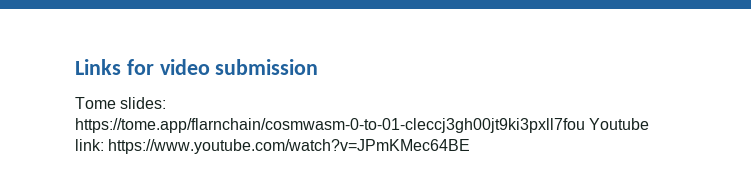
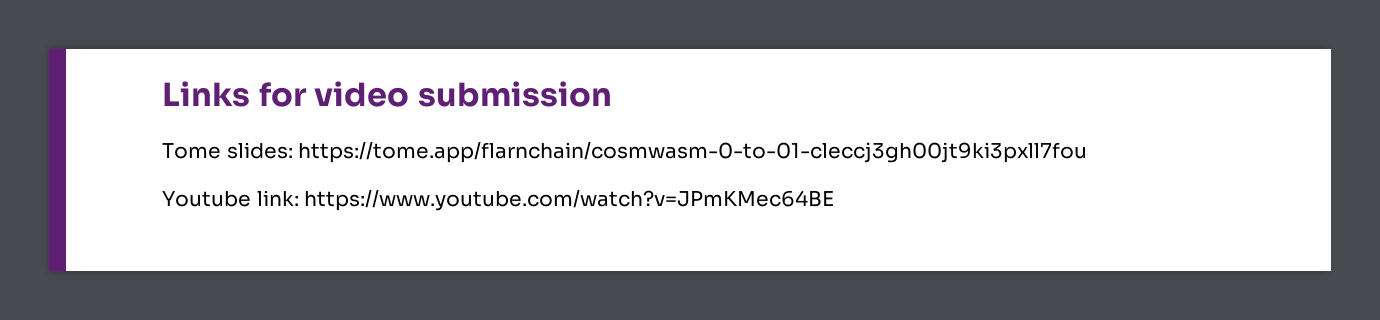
- Tome slides: https://tome.app/flarnchain/cosmwasm-0-to-01-cleccj3gh00jt9ki3pxll7fou Youtube link: https://www.youtube.com/watch?v=JPmKMec64BE
+ Tome slides: https://tome.app/flarnchain/cosmwasm-0-to-01-cleccj3gh00jt9ki3pxll7fou
+ Youtube link: https://www.youtube.com/watch?v=JPmKMec64BE

